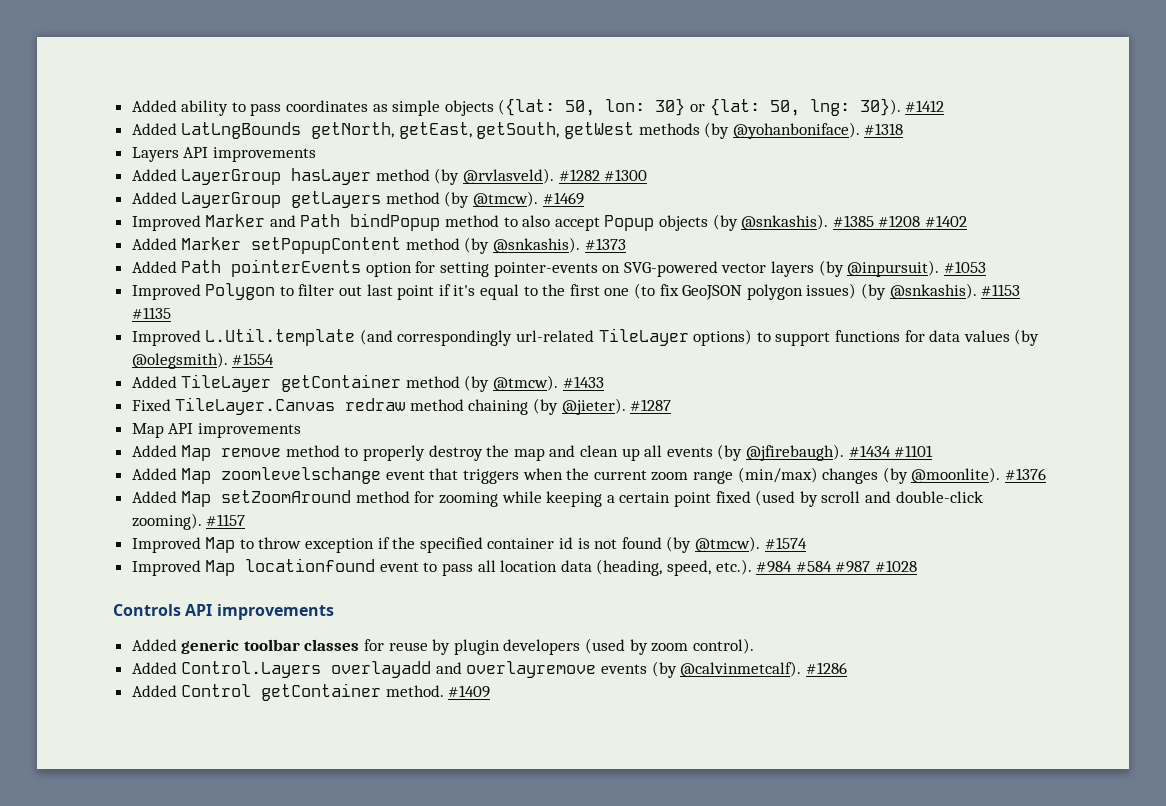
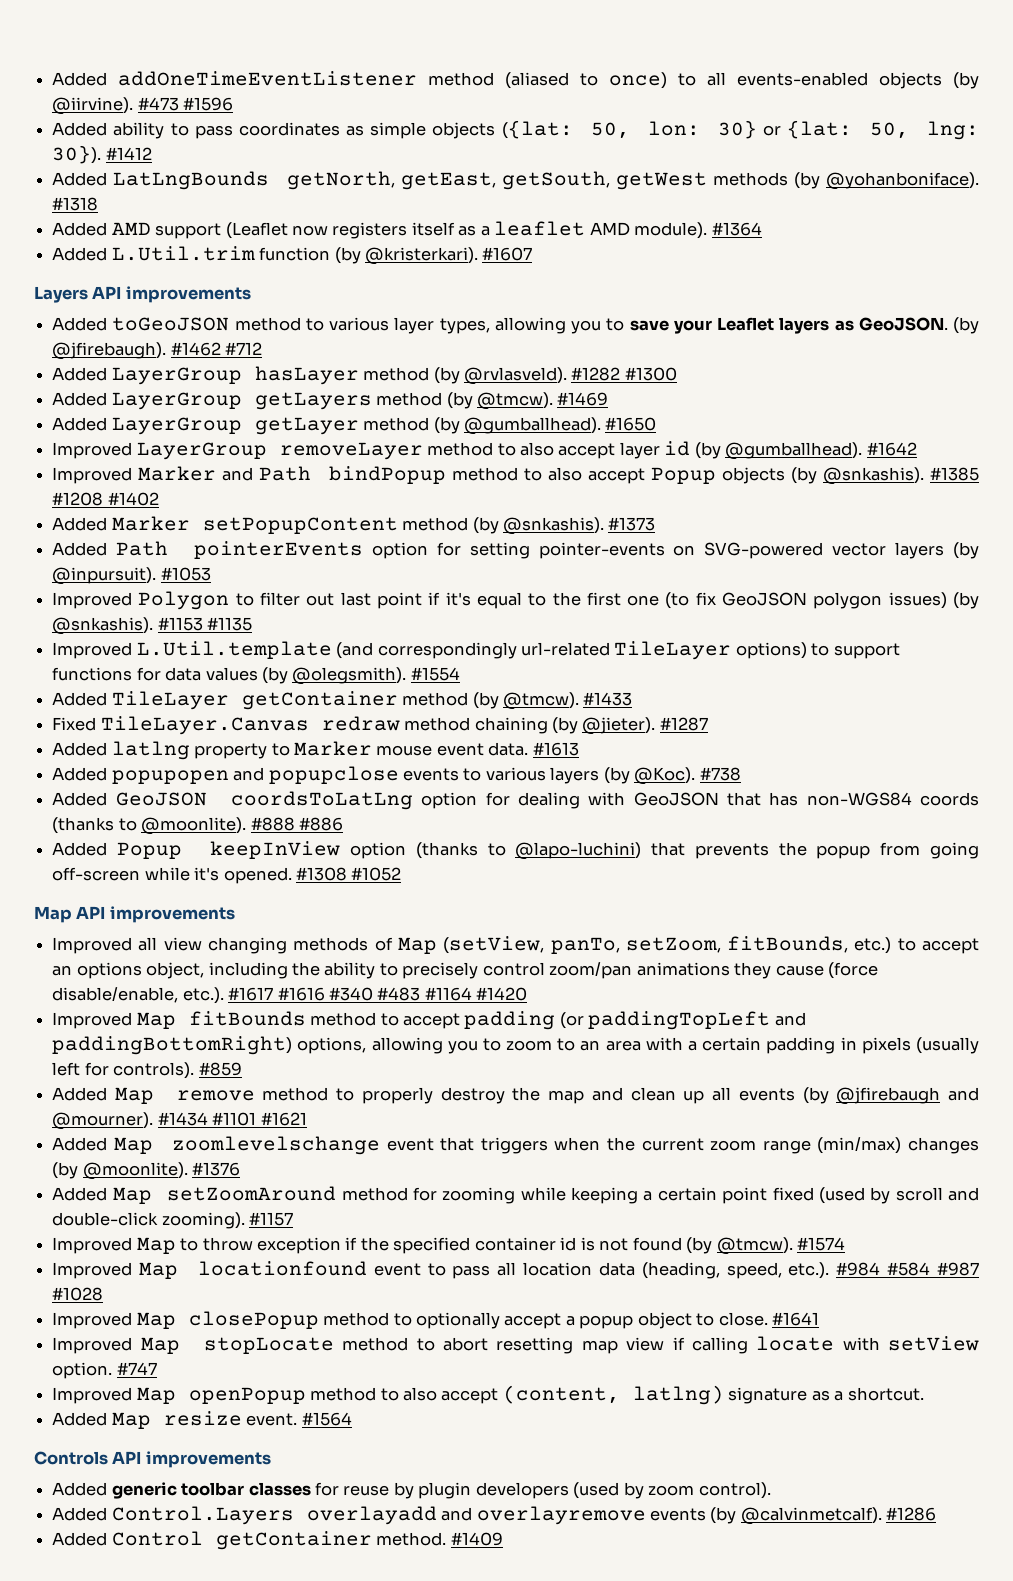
+ Added addOneTimeEventListener method (aliased to once) to all events-enabled objects (by @iirvine). #473 #1596
+ Added AMD support (Leaflet now registers itself as a leaflet AMD module). #1364
+ Added L.Util.trim function (by @kristerkari). #1607
  Layers API improvements
+ Added toGeoJSON method to various layer types, allowing you to save your Leaflet layers as GeoJSON. (by @jfirebaugh). #1462 #712
+ Added LayerGroup getLayer method (by @gumballhead). #1650
+ Improved LayerGroup removeLayer method to also accept layer id (by @gumballhead). #1642
+ Added latlng property to Marker mouse event data. #1613
+ Added popupopen and popupclose events to various layers (by @Koc). #738
+ Added GeoJSON coordsToLatLng option for dealing with GeoJSON that has non-WGS84 coords (thanks to @moonlite). #888 #886
+ Added Popup keepInView option (thanks to @lapo-luchini) that prevents the popup from going off-screen while it's opened. #1308 #1052
  Map API improvements
+ Improved all view changing methods of Map (setView, panTo, setZoom, fitBounds, etc.) to accept an options object, including the ability to precisely control zoom/pan animations they cause (force disable/enable, etc.). #1617 #1616 #340 #483 #1164 #1420
+ Improved Map fitBounds method to accept padding (or paddingTopLeft and paddingBottomRight) options, allowing you to zoom to an area with a certain padding in pixels (usually left for controls). #859
- Added Map remove method to properly destroy the map and clean up all events (by @jfirebaugh).
+ Added Map remove method to properly destroy the map and clean up all events (by @jfirebaugh and @mourner).
- #1434 #1101
+ #1434 #1101 #1621
+ Improved Map closePopup method to optionally accept a popup object to close. #1641
+ Improved Map stopLocate method to abort resetting map view if calling locate with setView option. #747
+ Improved Map openPopup method to also accept (content, latlng) signature as a shortcut.
+ Added Map resize event. #1564

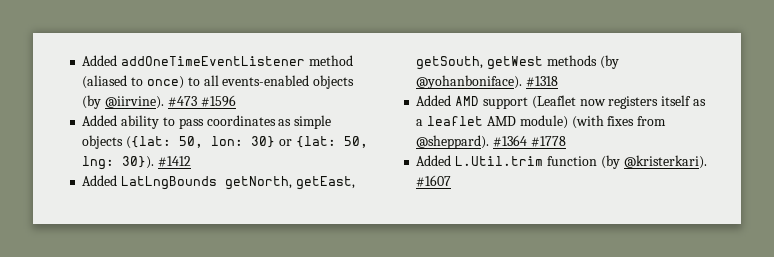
- Added AMD support (Leaflet now registers itself as a leaflet AMD module).
+ Added AMD support (Leaflet now registers itself as a leaflet AMD module) (with fixes from @sheppard).
- #1364
+ #1364 #1778
- Layers API improvements
- Added toGeoJSON method to various layer types, allowing you to save your Leaflet layers as GeoJSON. (by @jfirebaugh). #1462 #712
- Added LayerGroup hasLayer method (by @rvlasveld). #1282 #1300
- Added LayerGroup getLayers method (by @tmcw). #1469
- Added LayerGroup getLayer method (by @gumballhead). #1650
- Improved LayerGroup removeLayer method to also accept layer id (by @gumballhead). #1642
- Improved Marker and Path bindPopup method to also accept Popup objects (by @snkashis). #1385 #1208 #1402
- Added Marker setPopupContent method (by @snkashis). #1373
- Added Path pointerEvents option for setting pointer-events on SVG-powered vector layers (by @inpursuit). #1053
- Improved Polygon to filter out last point if it's equal to the first one (to fix GeoJSON polygon issues) (by @snkashis). #1153 #1135
- Improved L.Util.template (and correspondingly url-related TileLayer options) to support functions for data values (by @olegsmith). #1554
- Added TileLayer getContainer method (by @tmcw). #1433
- Fixed TileLayer.Canvas redraw method chaining (by @jieter). #1287
- Added latlng property to Marker mouse event data. #1613
- Added popupopen and popupclose events to various layers (by @Koc). #738
- Added GeoJSON coordsToLatLng option for dealing with GeoJSON that has non-WGS84 coords (thanks to @moonlite). #888 #886
- Added Popup keepInView option (thanks to @lapo-luchini) that prevents the popup from going off-screen while it's opened. #1308 #1052
- Map API improvements
- Improved all view changing methods of Map (setView, panTo, setZoom, fitBounds, etc.) to accept an options object, including the ability to precisely control zoom/pan animations they cause (force disable/enable, etc.). #1617 #1616 #340 #483 #1164 #1420
- Improved Map fitBounds method to accept padding (or paddingTopLeft and paddingBottomRight) options, allowing you to zoom to an area with a certain padding in pixels (usually left for controls). #859
- Added Map remove method to properly destroy the map and clean up all events (by @jfirebaugh and @mourner). #1434 #1101 #1621
- Added Map zoomlevelschange event that triggers when the current zoom range (min/max) changes (by @moonlite). #1376
- Added Map setZoomAround method for zooming while keeping a certain point fixed (used by scroll and double-click zooming). #1157
- Improved Map to throw exception if the specified container id is not found (by @tmcw). #1574
- Improved Map locationfound event to pass all location data (heading, speed, etc.). #984 #584 #987 #1028
- Improved Map closePopup method to optionally accept a popup object to close. #1641
- Improved Map stopLocate method to abort resetting map view if calling locate with setView option. #747
- Improved Map openPopup method to also accept (content, latlng) signature as a shortcut.
- Added Map resize event. #1564
- Controls API improvements
- Added generic toolbar classes for reuse by plugin developers (used by zoom control).
- Added Control.Layers overlayadd and overlayremove events (by @calvinmetcalf). #1286
- Added Control getContainer method. #1409

